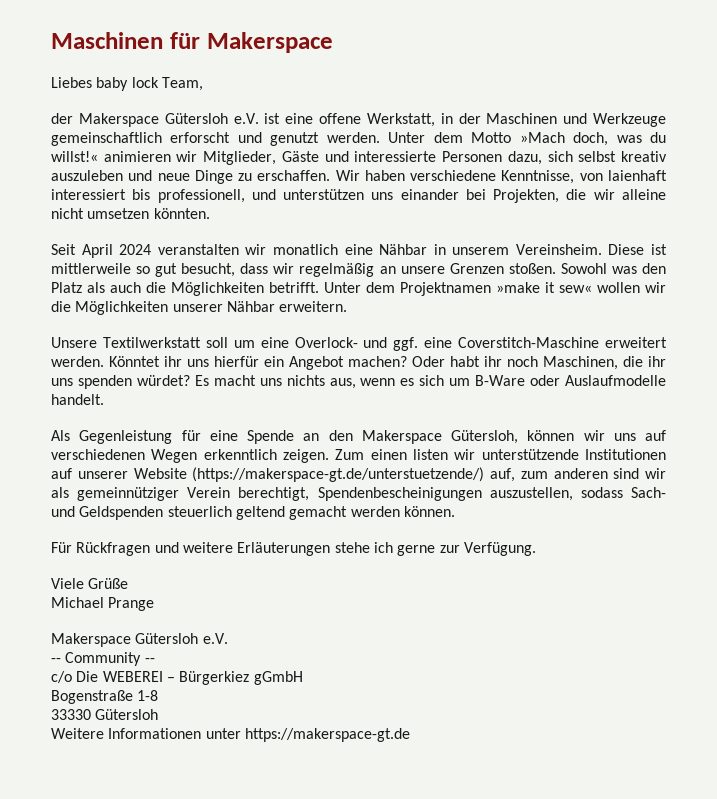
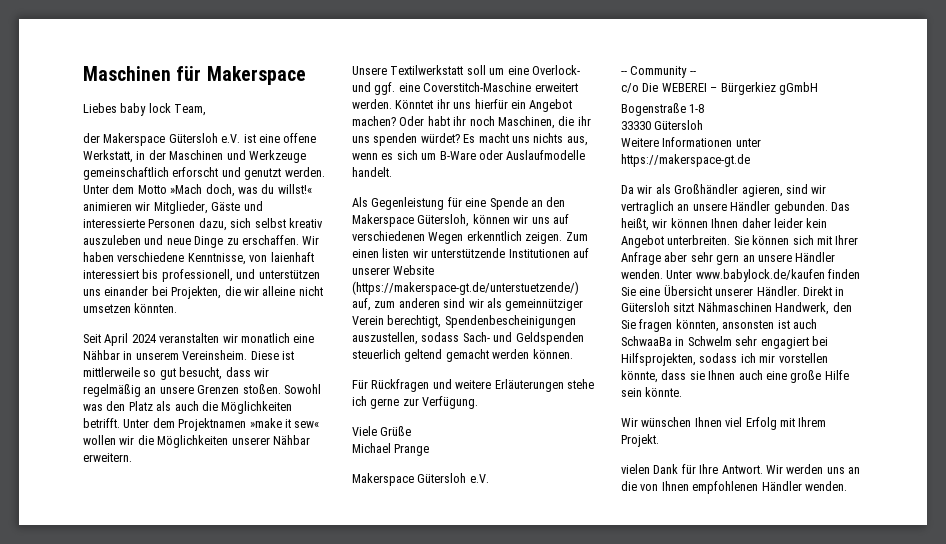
+ Da wir als Großhändler agieren, sind wir vertraglich an unsere Händler gebunden. Das heißt, wir können Ihnen daher leider kein Angebot unterbreiten. Sie können sich mit Ihrer Anfrage aber sehr gern an unsere Händler wenden. Unter www.babylock.de/kaufen finden Sie eine Übersicht unserer Händler. Direkt in Gütersloh sitzt Nähmaschinen Handwerk, den Sie fragen könnten, ansonsten ist auch SchwaaBa in Schwelm sehr engagiert bei Hilfsprojekten, sodass ich mir vorstellen könnte, dass sie Ihnen auch eine große Hilfe sein könnte.
+ Wir wünschen Ihnen viel Erfolg mit Ihrem Projekt.
+ vielen Dank für Ihre Antwort. Wir werden uns an die von Ihnen empfohlenen Händler wenden.

